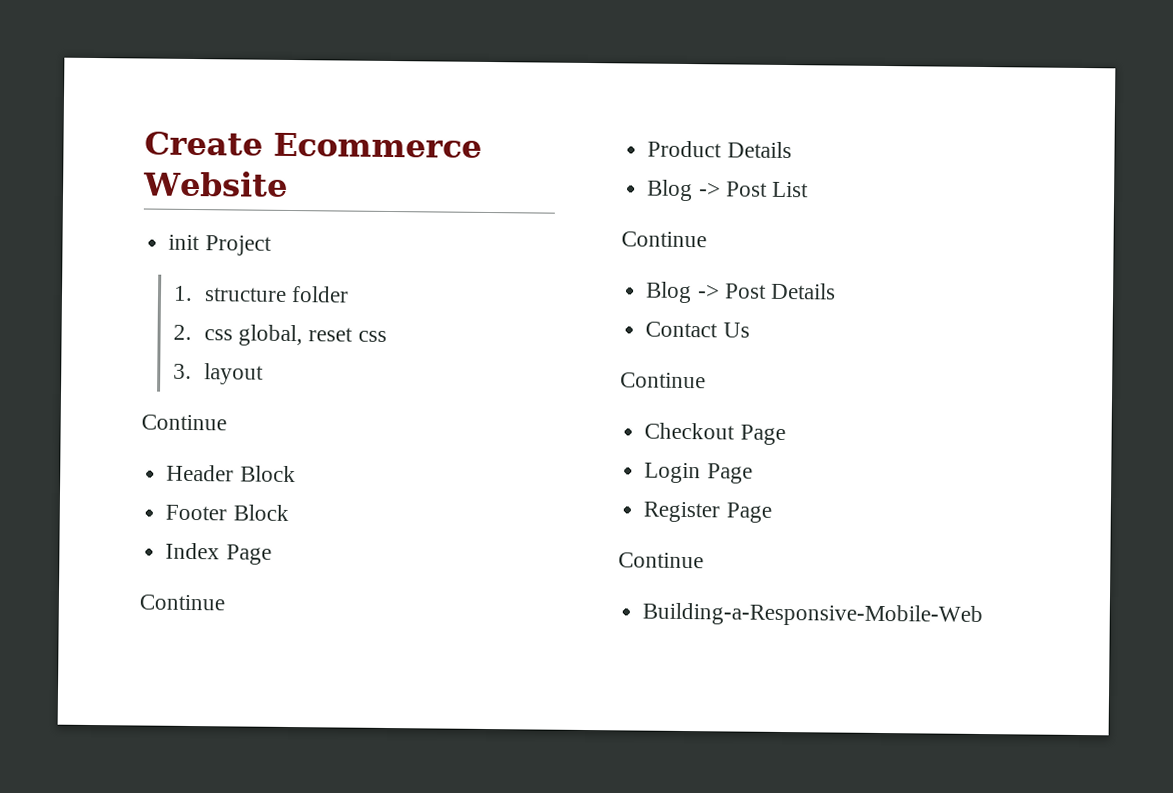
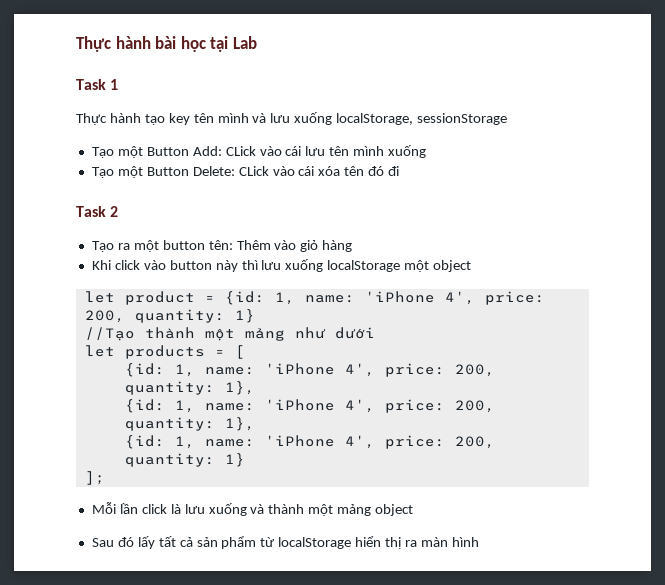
- Create Ecommerce Website
- init Project
- 1. structure folder
- 2. css global, reset css
- 3. layout
- Continue
- Header Block
- Footer Block
- Index Page
- Continue
- Product Details
- Blog -> Post List
- Continue
- Blog -> Post Details
- Contact Us
- Continue
- Checkout Page
- Login Page
- Register Page
- Continue
- Building-a-Responsive-Mobile-Web
+ Thực hành bài học tại Lab
+ Task 1
+ Thực hành tạo key tên mình và lưu xuống localStorage, sessionStorage
+ Tạo một Button Add: CLick vào cái lưu tên mình xuống
+ Tạo một Button Delete: CLick vào cái xóa tên đó đi
+ Task 2
+ Tạo ra một button tên: Thêm vào giỏ hàng
+ Khi click vào button này thì lưu xuống localStorage một object
+ let product = {id: 1, name: 'iPhone 4', price: 200, quantity: 1}
+ //Tạo thành một mảng như dưới
+ let products = [
+ {id: 1, name: 'iPhone 4', price: 200, quantity: 1},
+ {id: 1, name: 'iPhone 4', price: 200, quantity: 1},
+ {id: 1, name: 'iPhone 4', price: 200, quantity: 1}
+ ];
+ Mỗi lần click là lưu xuống và thành một mảng object
+ Sau đó lấy tất cả sản phẩm từ localStorage hiển thị ra màn hình

